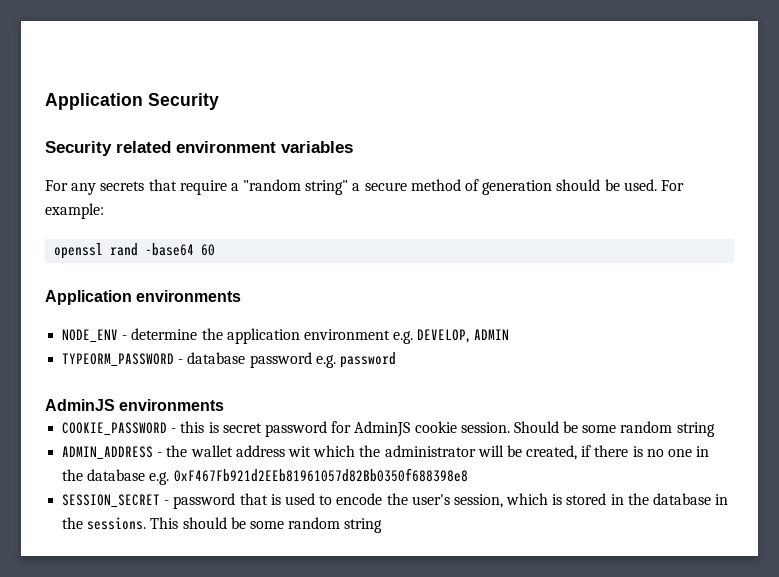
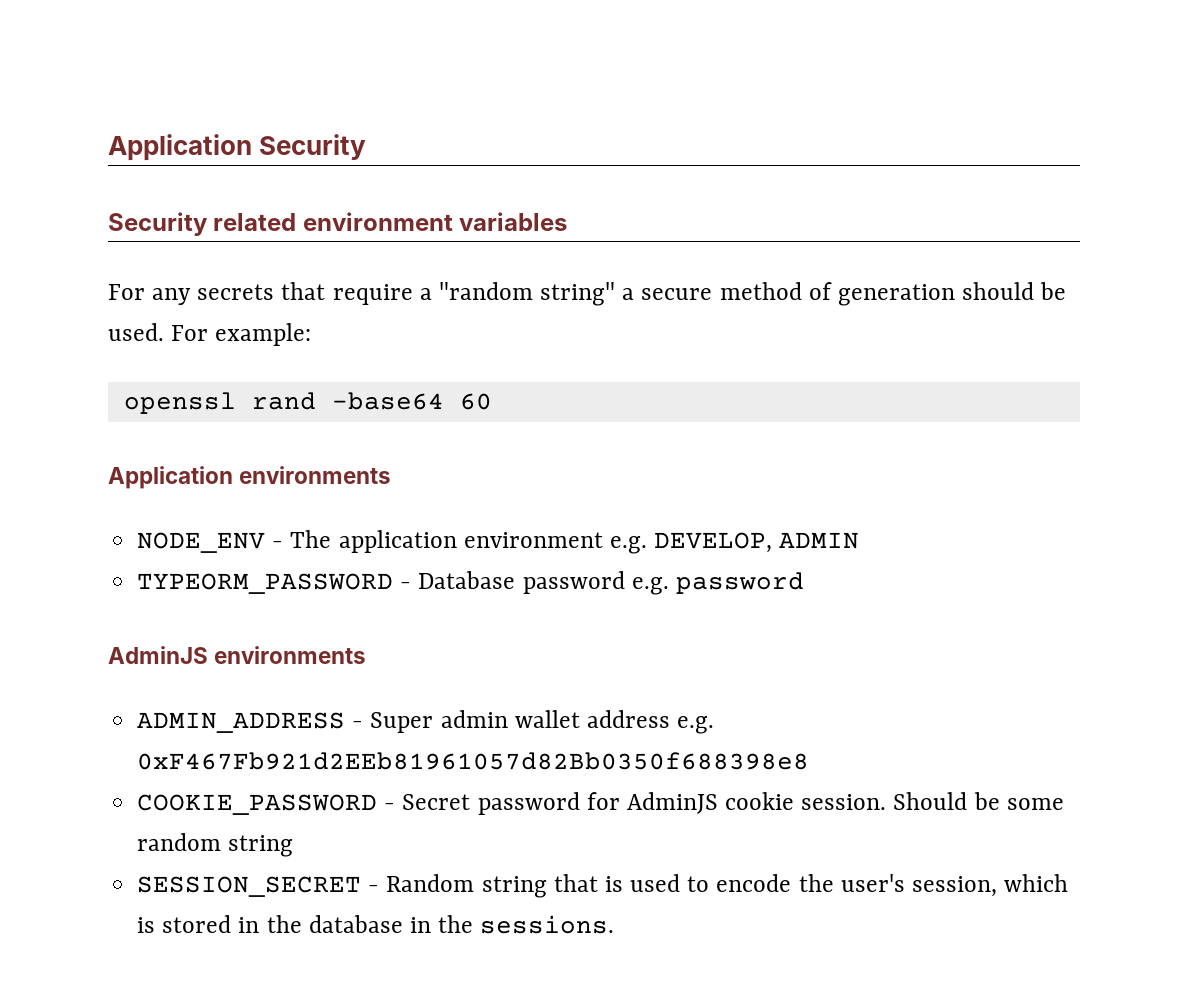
- NODE_ENV - determine the application environment e.g. DEVELOP, ADMIN
+ NODE_ENV - The application environment e.g. DEVELOP, ADMIN
- TYPEORM_PASSWORD - database password e.g. password
+ TYPEORM_PASSWORD - Database password e.g. password
+ ADMIN_ADDRESS - Super admin wallet address e.g. 0xF467Fb921d2EEb81961057d82Bb0350f688398e8
- COOKIE_PASSWORD - this is secret password for AdminJS cookie session.
+ COOKIE_PASSWORD - Secret password for AdminJS cookie session.
- ADMIN_ADDRESS - the wallet address wit which the administrator will be created, if there is no one in the database e.g. 0xF467Fb921d2EEb81961057d82Bb0350f688398e8
- SESSION_SECRET - password that is used to encode the user's session, which is stored in the database in the sessions. This should be some random string
+ SESSION_SECRET - Random string that is used to encode the user's session, which is stored in the database in the sessions.

